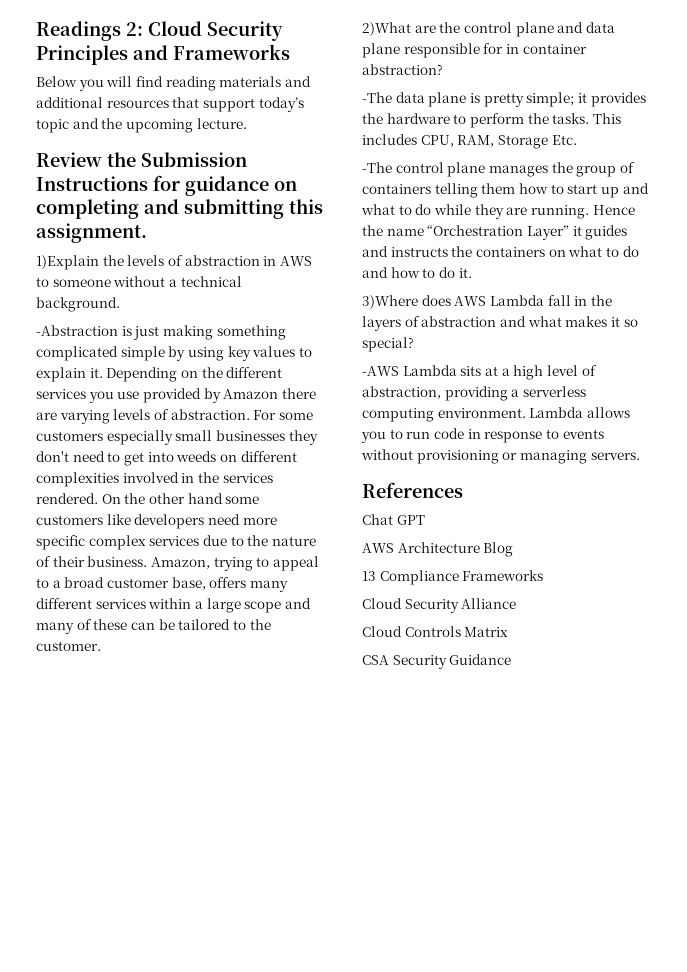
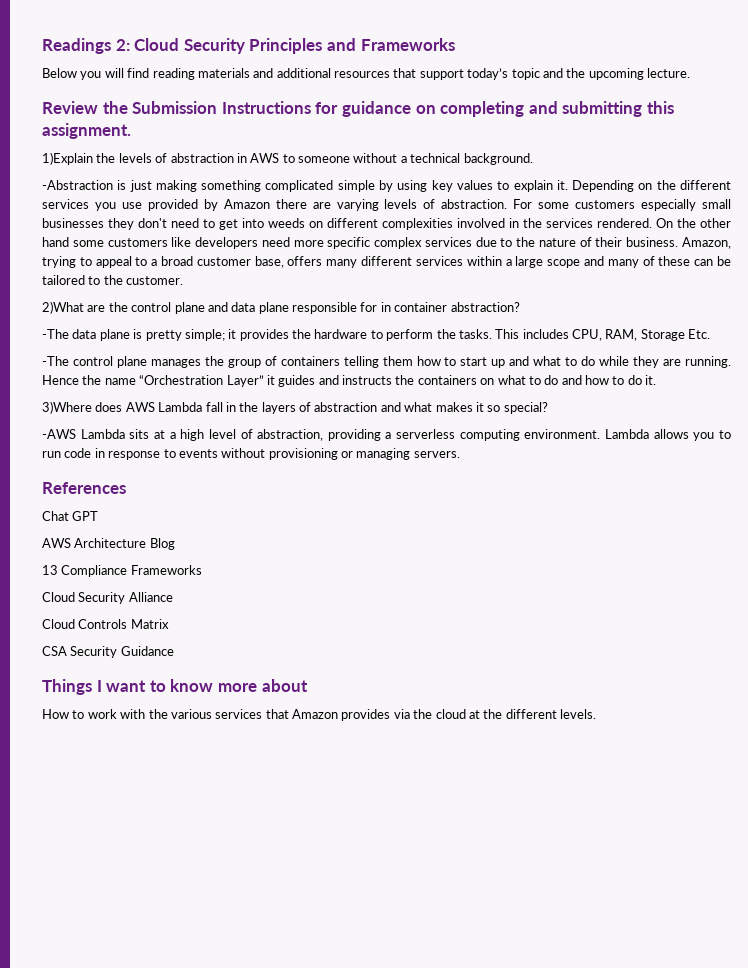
+ Things I want to know more about
+ How to work with the various services that Amazon provides via the cloud at the different levels.

